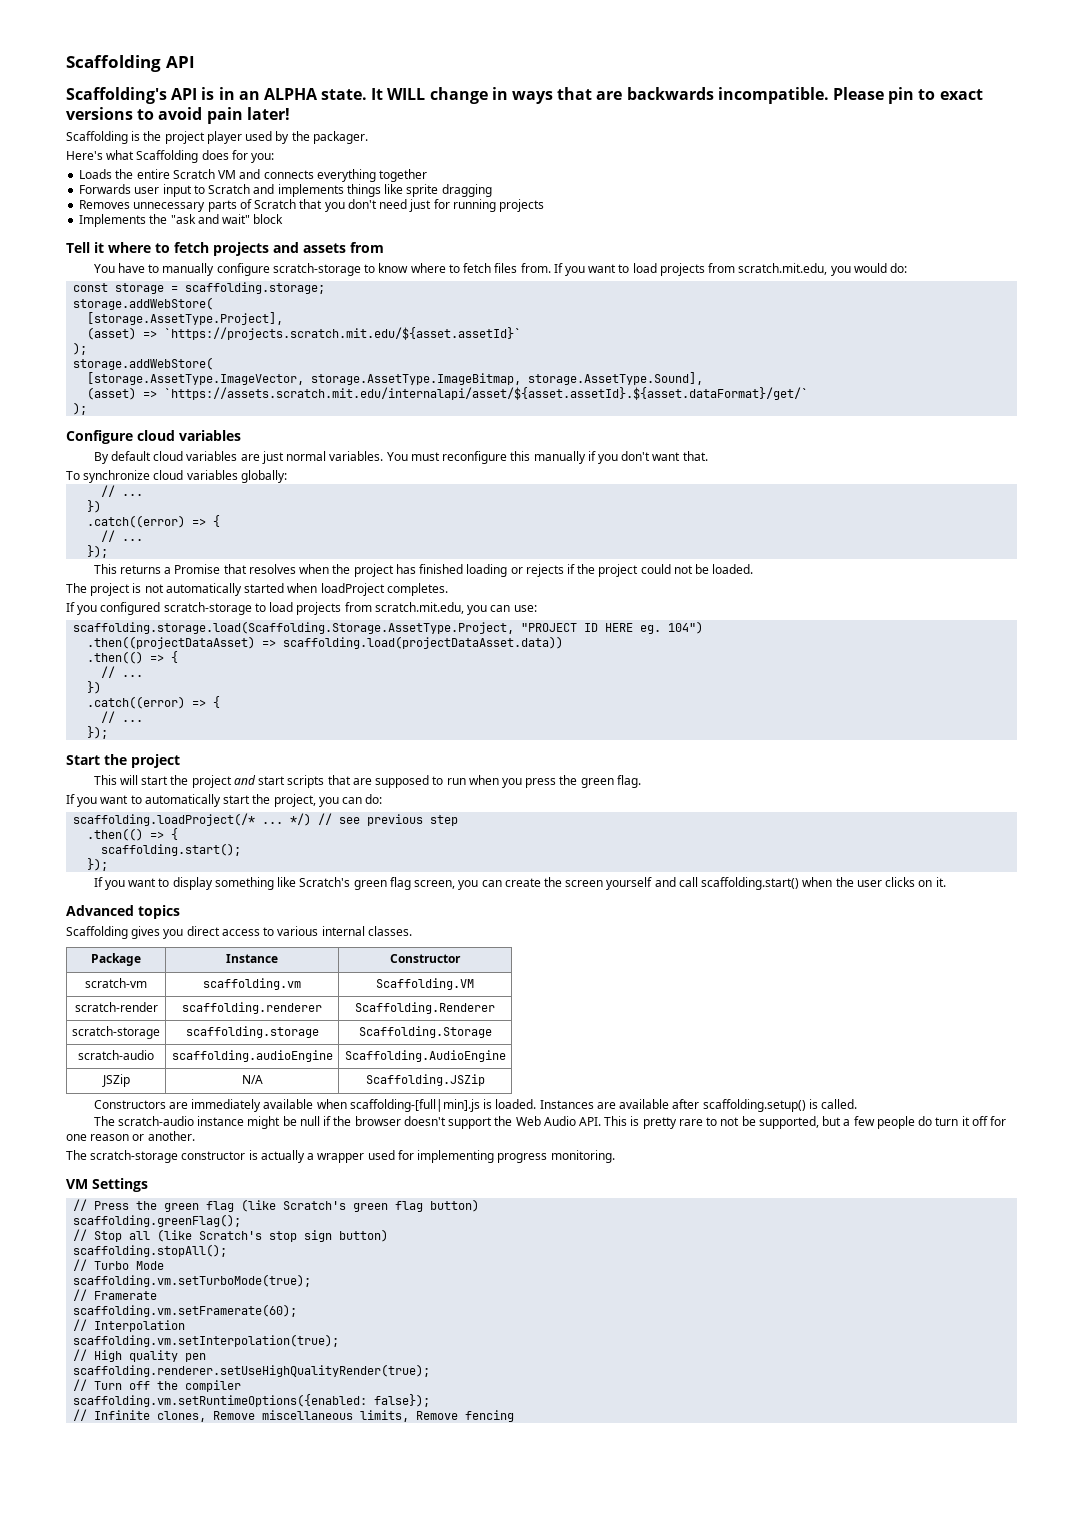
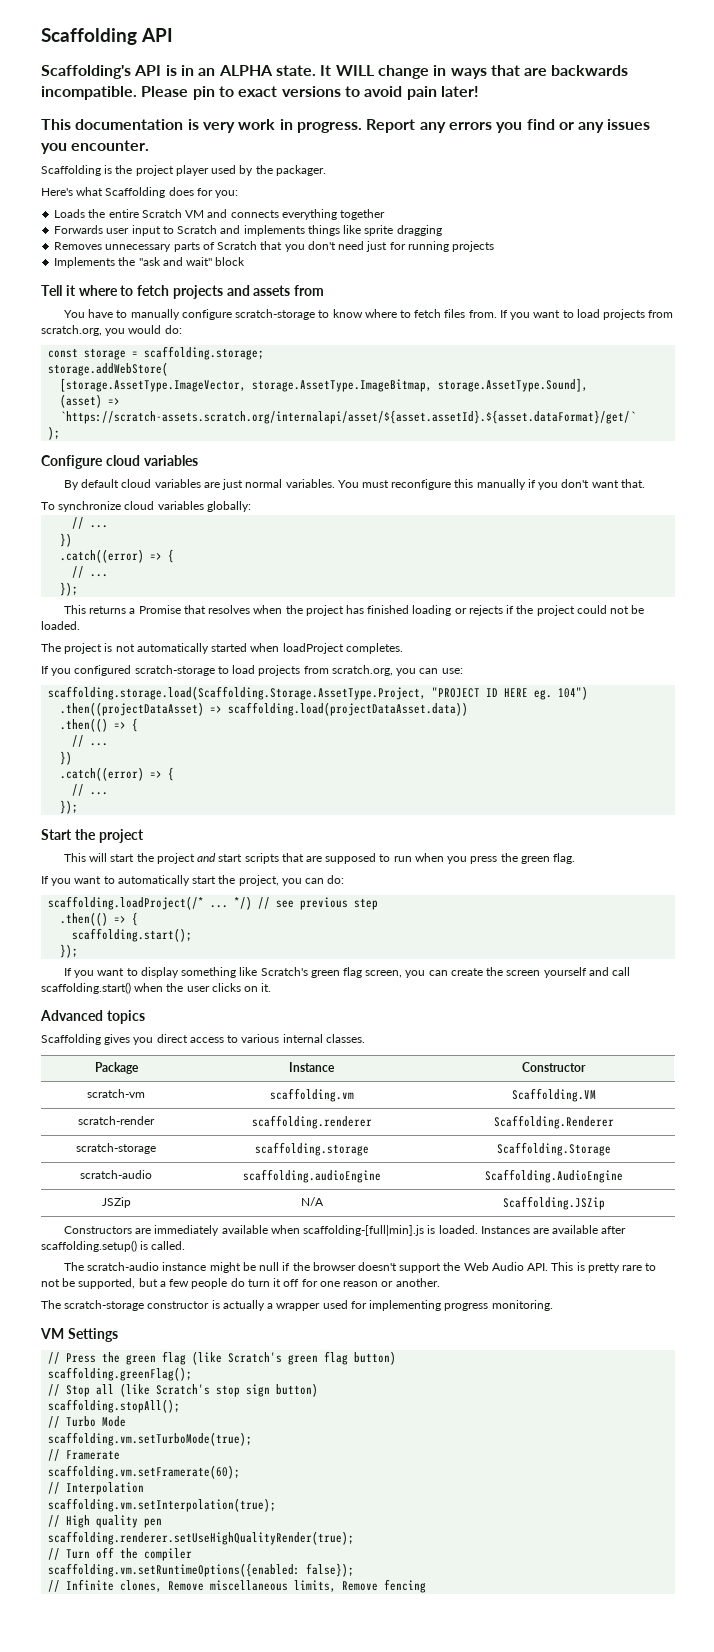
+ This documentation is very work in progress. Report any errors you find or any issues you encounter.
- If you want to load projects from scratch.mit.edu, you would do:
+ If you want to load projects from scratch.org, you would do:
- [storage.AssetType.Project],
- (asset) => `https://projects.scratch.mit.edu/${asset.assetId}`
- );
- storage.addWebStore(
- (asset) => `https://assets.scratch.mit.edu/internalapi/asset/${asset.assetId}.${asset.dataFormat}/get/`
+ (asset) => `https://scratch-assets.scratch.org/internalapi/asset/${asset.assetId}.${asset.dataFormat}/get/`
- If you configured scratch-storage to load projects from scratch.mit.edu, you can use:
+ If you configured scratch-storage to load projects from scratch.org, you can use:

